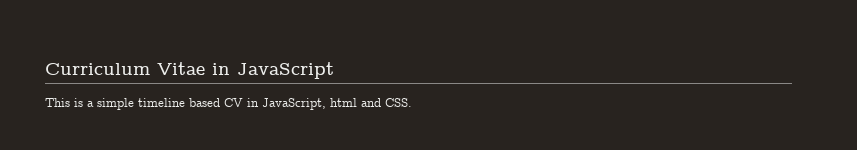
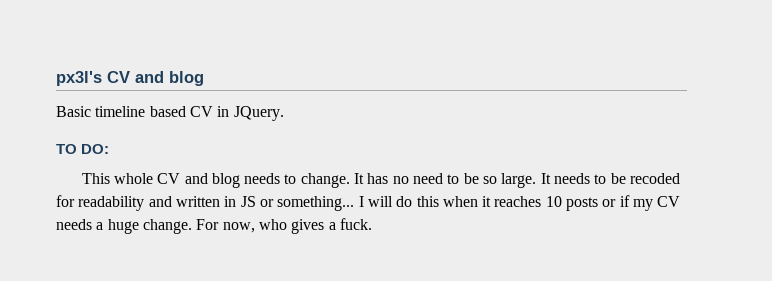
- Curriculum Vitae in JavaScript
- This is a simple timeline based CV in JavaScript, html and CSS.
+ px3l's CV and blog
+ Basic timeline based CV in JQuery.
+ TO DO:
+ This whole CV and blog needs to change. It has no need to be so large. It needs to be recoded for readability and written in JS or something... I will do this when it reaches 10 posts or if my CV needs a huge change. For now, who gives a fuck.

